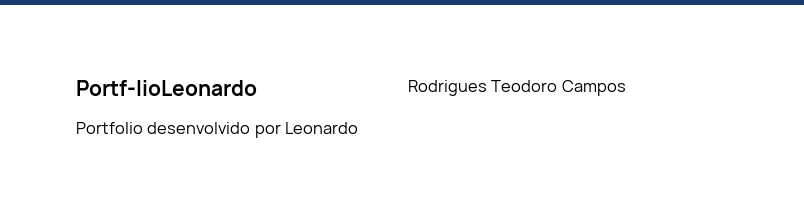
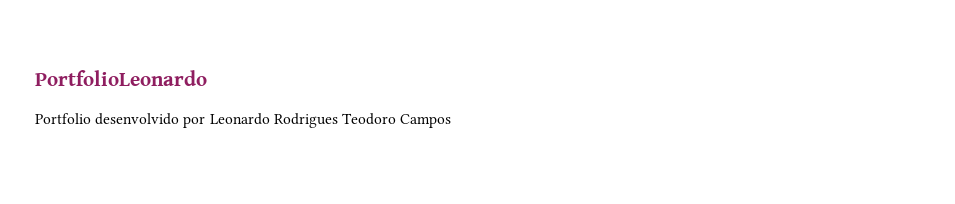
- Portf-lioLeonardo
+ PortfolioLeonardo

